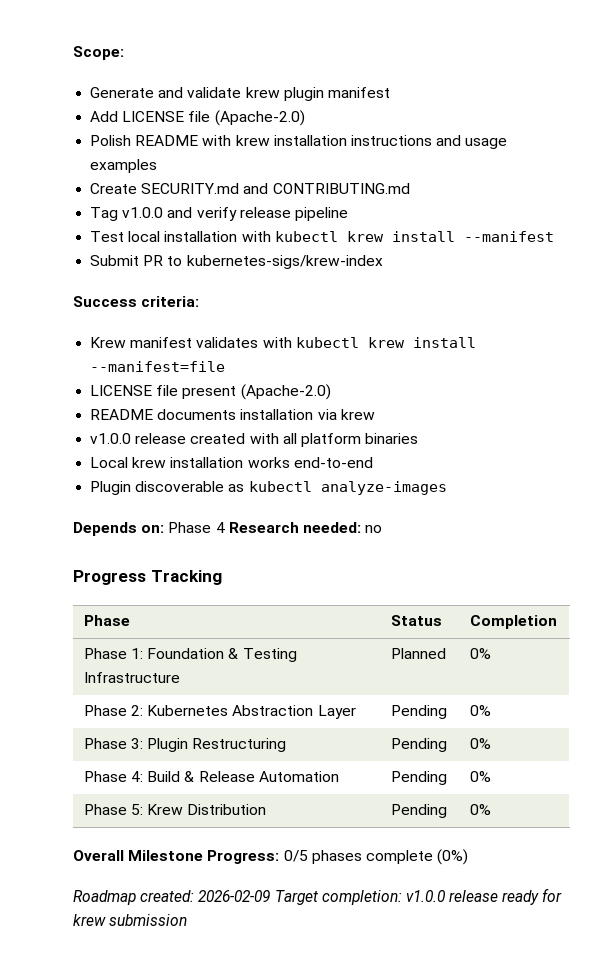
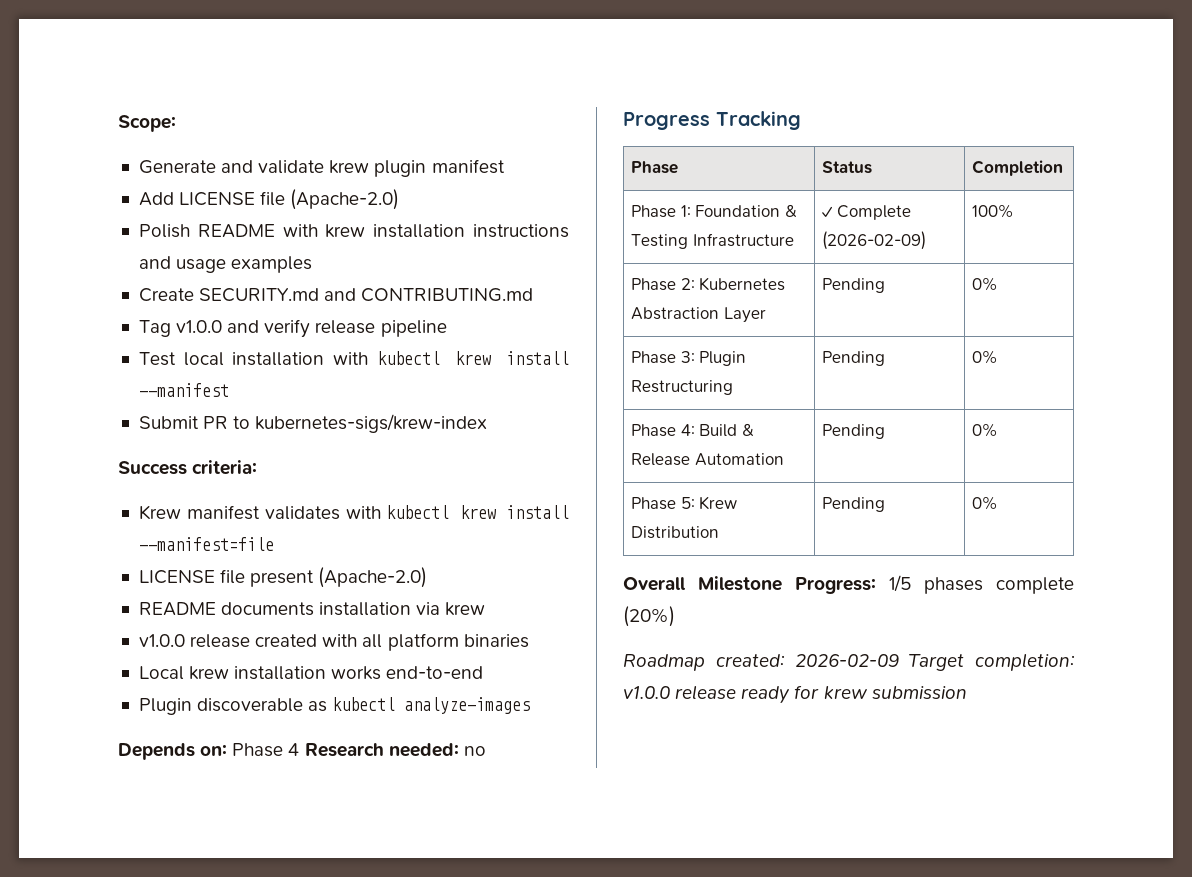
- Phase 1: Foundation & Testing Infrastructure | Planned | 0%
+ Phase 1: Foundation & Testing Infrastructure | ✓ Complete (2026-02-09) | 100%
- Overall Milestone Progress: 0/5 phases complete (0%)
+ Overall Milestone Progress: 1/5 phases complete (20%)

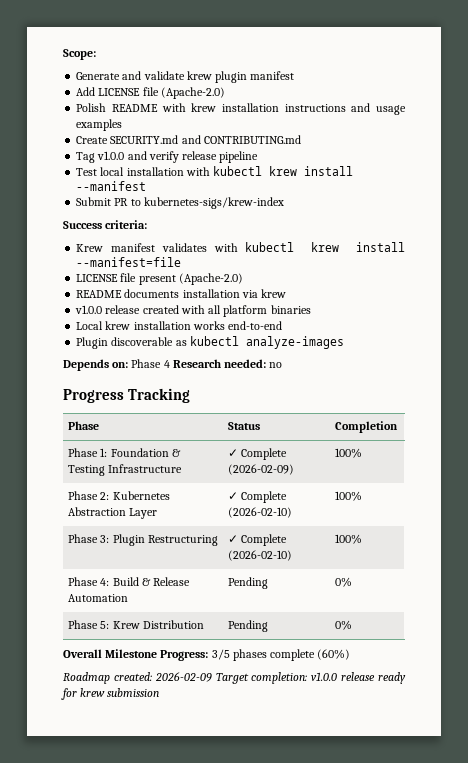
- Phase 2: Kubernetes Abstraction Layer | Pending | 0%
+ Phase 2: Kubernetes Abstraction Layer | ✓ Complete (2026-02-10) | 100%
- Phase 3: Plugin Restructuring | Pending | 0%
+ Phase 3: Plugin Restructuring | ✓ Complete (2026-02-10) | 100%
- Overall Milestone Progress: 1/5 phases complete (20%)
+ Overall Milestone Progress: 3/5 phases complete (60%)

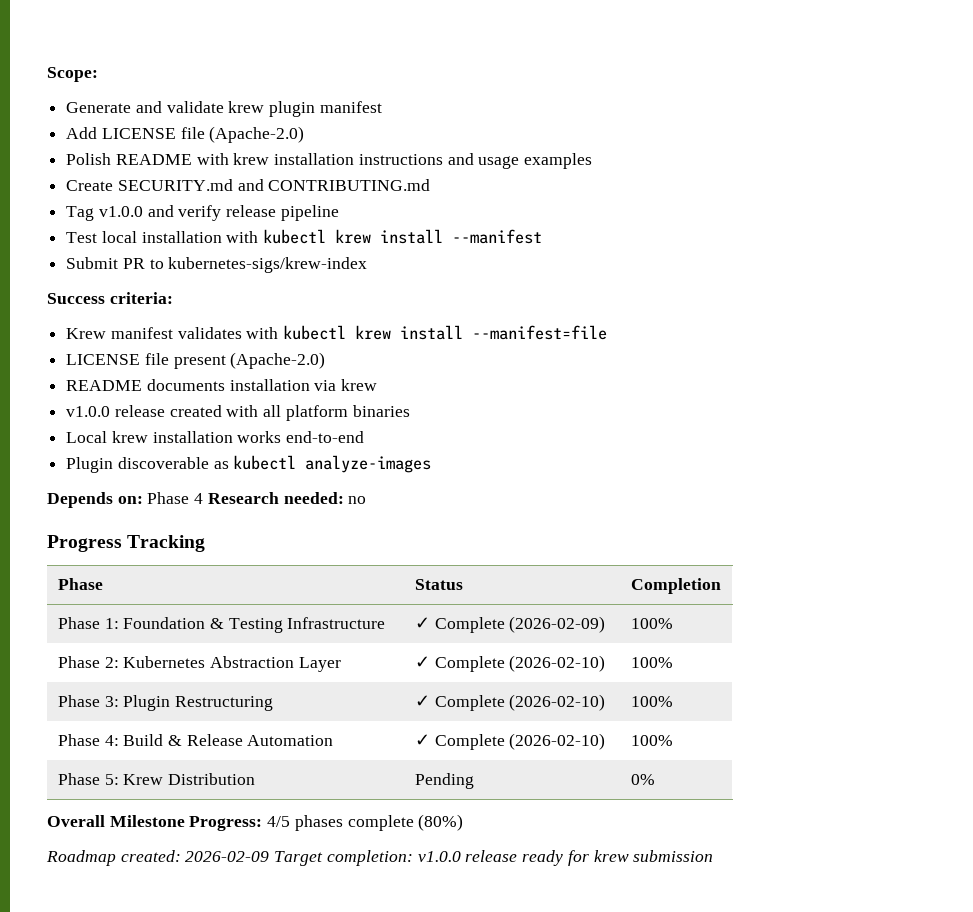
- Phase 4: Build & Release Automation | Pending | 0%
+ Phase 4: Build & Release Automation | ✓ Complete (2026-02-10) | 100%
- Overall Milestone Progress: 3/5 phases complete (60%)
+ Overall Milestone Progress: 4/5 phases complete (80%)

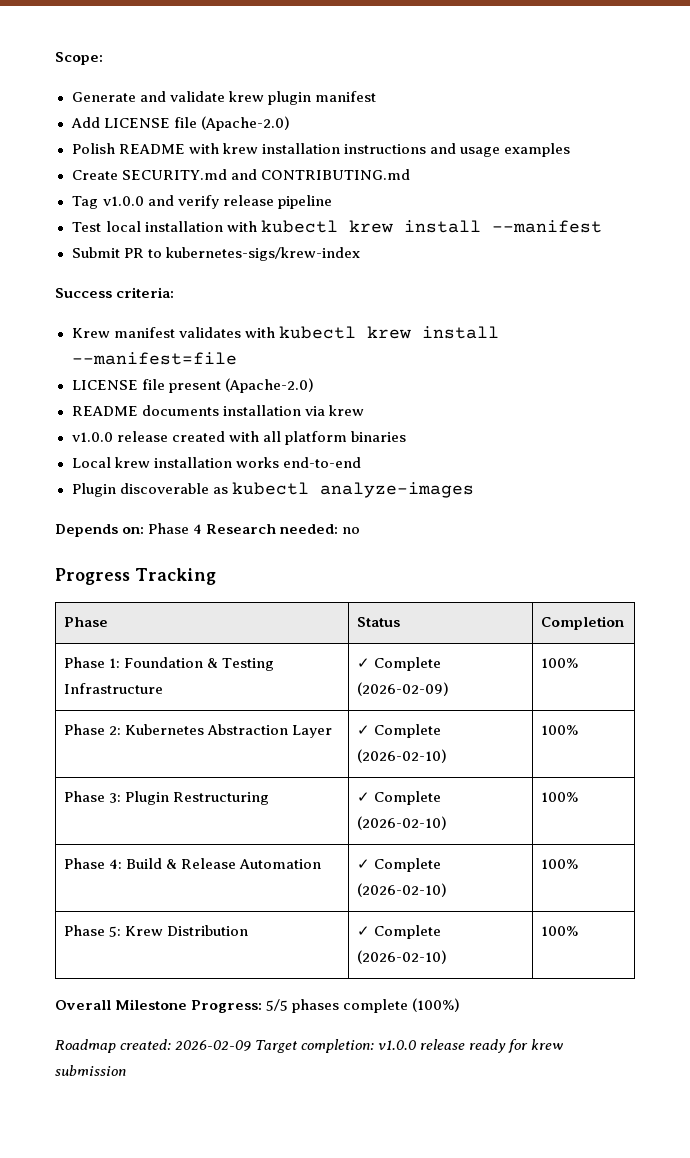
- Phase 5: Krew Distribution | Pending | 0%
+ Phase 5: Krew Distribution | ✓ Complete (2026-02-10) | 100%
- Overall Milestone Progress: 4/5 phases complete (80%)
+ Overall Milestone Progress: 5/5 phases complete (100%)

